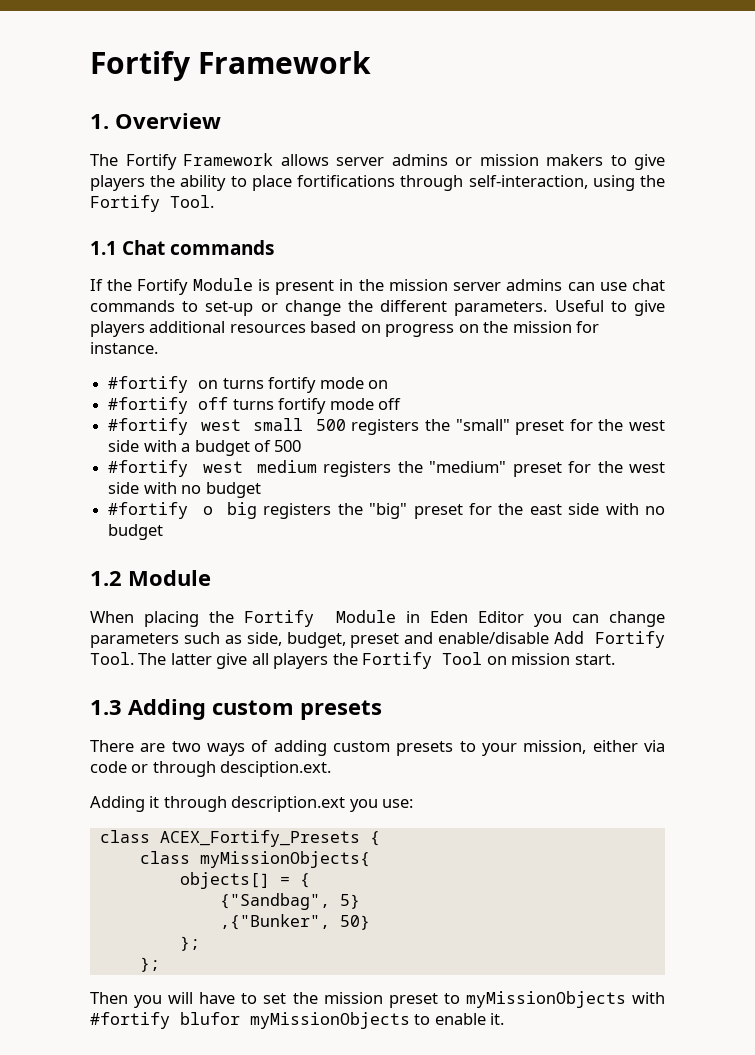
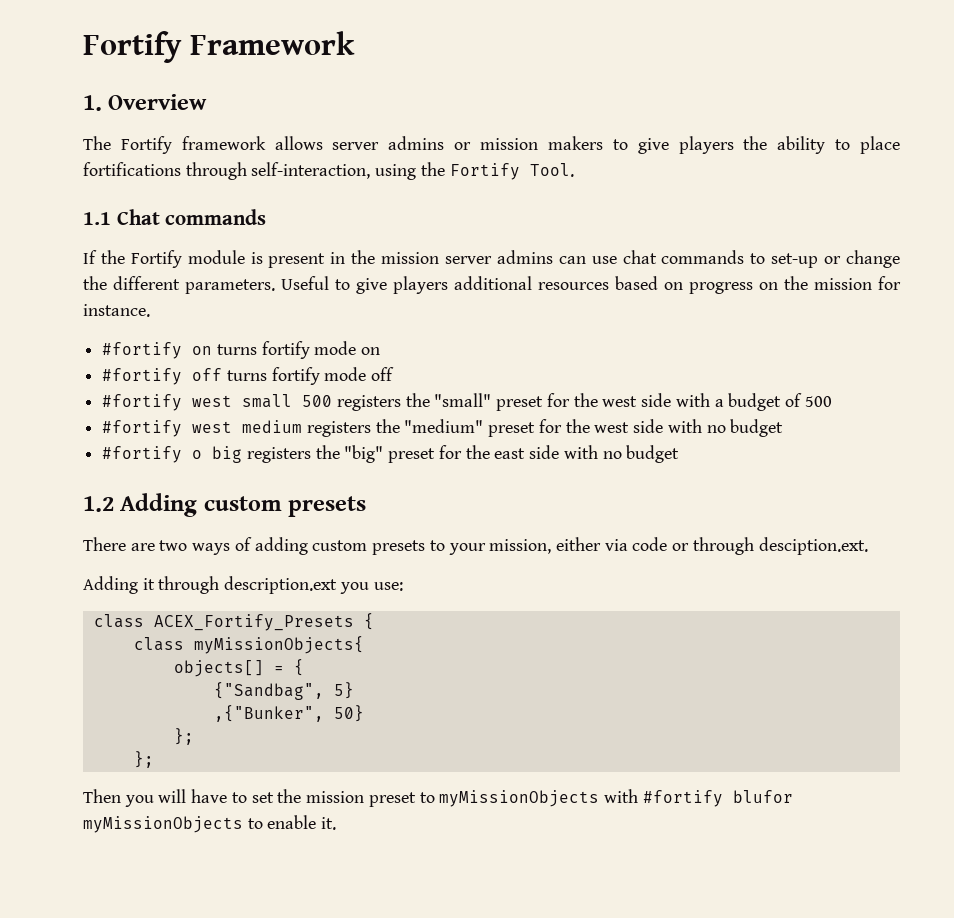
- The Fortify Framework allows server admins or mission makers to give players the ability to place fortifications through self-interaction, using the Fortify Tool.
+ The Fortify framework allows server admins or mission makers to give players the ability to place fortifications through self-interaction, using the Fortify Tool.
- If the Fortify Module is present in the mission server admins can use chat commands to set-up or change the different parameters.
+ If the Fortify module is present in the mission server admins can use chat commands to set-up or change the different parameters.
- 1.2 Module
- When placing the Fortify Module in Eden Editor you can change parameters such as side, budget, preset and enable/disable Add Fortify Tool. The latter give all players the Fortify Tool on mission start.
- 1.3 Adding custom presets
+ 1.2 Adding custom presets

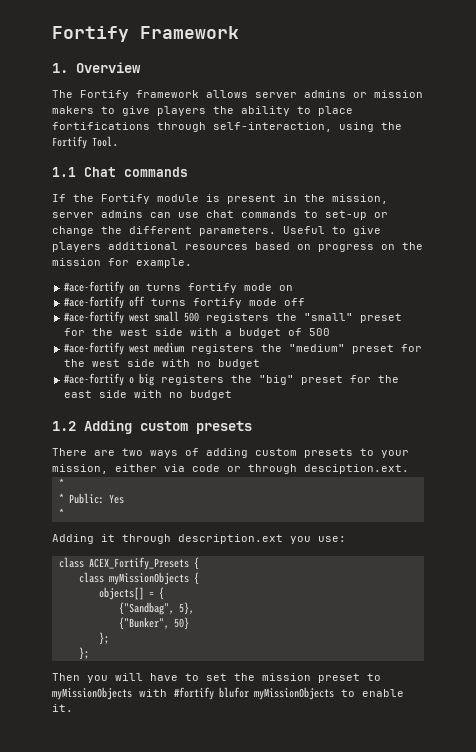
- If the Fortify module is present in the mission server admins can use chat commands to set-up or change the different parameters.
+ If the Fortify module is present in the mission, server admins can use chat commands to set-up or change the different parameters.
- Useful to give players additional resources based on progress on the mission for instance.
- #fortify on turns fortify mode on
+ Useful to give players additional resources based on progress on the mission for example.
+ #ace-fortify on turns fortify mode on
- #fortify off turns fortify mode off
+ #ace-fortify off turns fortify mode off
- #fortify west small 500 registers the "small" preset for the west side with a budget of 500
+ #ace-fortify west small 500 registers the "small" preset for the west side with a budget of 500
- #fortify west medium registers the "medium" preset for the west side with no budget
+ #ace-fortify west medium registers the "medium" preset for the west side with no budget
- #fortify o big registers the "big" preset for the east side with no budget
+ #ace-fortify o big registers the "big" preset for the east side with no budget
  There are two ways of adding custom presets to your mission, either via code or through desciption.ext.
+ *
+ * Public: Yes
+ *
- class myMissionObjects{
+ class myMissionObjects {
- {"Sandbag", 5}
- ,{"Bunker", 50}
+ {"Sandbag", 5},
+ {"Bunker", 50}

